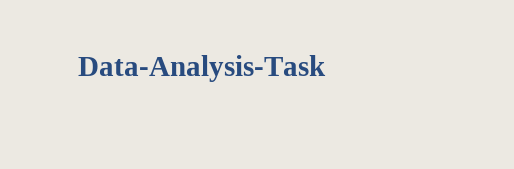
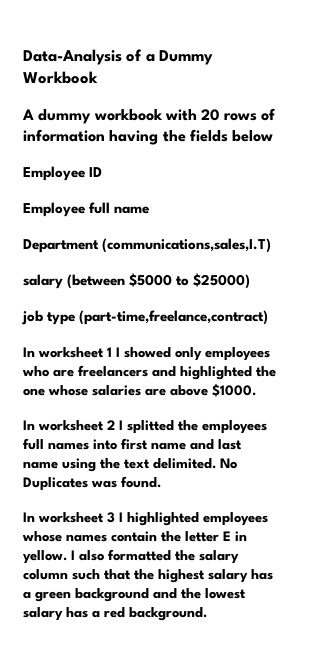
- Data-Analysis-Task
+ Data-Analysis of a Dummy Workbook
+ A dummy workbook with 20 rows of information having the fields below
+ Employee ID
+ Employee full name
+ Department (communications,sales,I.T)
+ salary (between $5000 to $25000)
+ job type (part-time,freelance,contract)
+ In worksheet 1 I showed only employees who are freelancers and highlighted the one whose salaries are above $1000.
+ In worksheet 2 I splitted the employees full names into first name and last name using the text delimited. No Duplicates was found.
+ In worksheet 3 I highlighted employees whose names contain the letter E in yellow. I also formatted the salary column such that the highest salary has a green background and the lowest salary has a red background.

